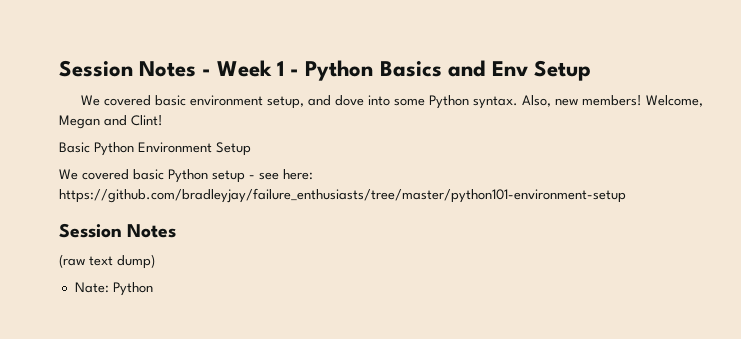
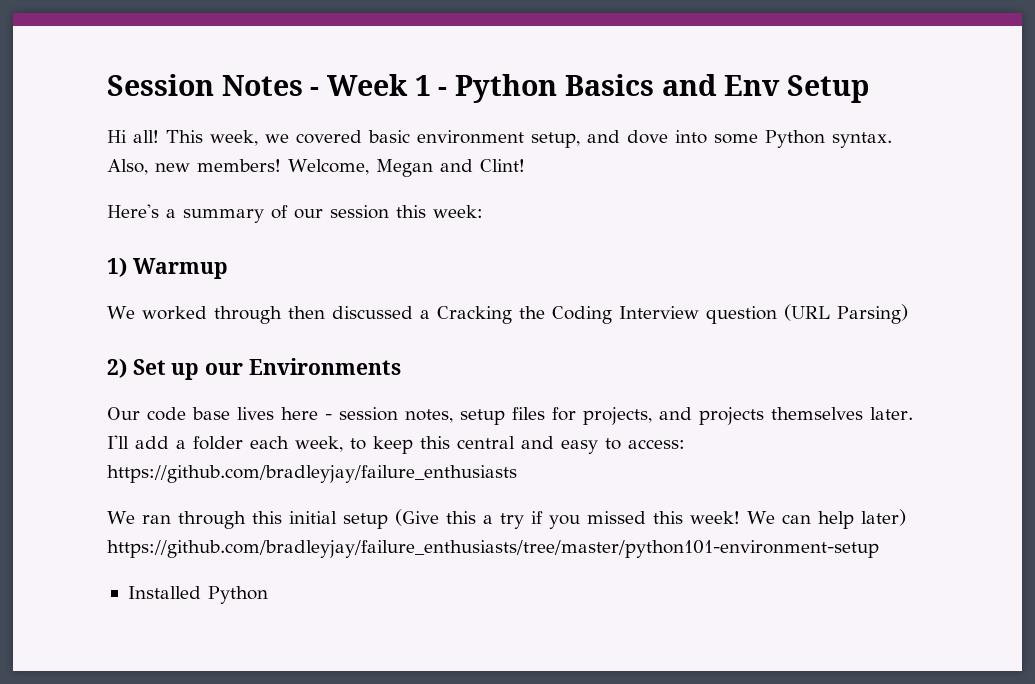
- We covered basic environment setup, and dove into some Python syntax.
+ Hi all! This week, we covered basic environment setup, and dove into some Python syntax.
- Basic Python Environment Setup
- We covered basic Python setup - see here: https://github.com/bradleyjay/failure_enthusiasts/tree/master/python101-environment-setup
- Session Notes
- (raw text dump)
- Nate: Python
+ Here's a summary of our session this week:
+ 1) Warmup
+ We worked through then discussed a Cracking the Coding Interview question (URL Parsing)
+ 2) Set up our Environments
+ Our code base lives here - session notes, setup files for projects, and projects themselves later. I'll add a folder each week, to keep this central and easy to access: https://github.com/bradleyjay/failure_enthusiasts
+ We ran through this initial setup (Give this a try if you missed this week! We can help later) https://github.com/bradleyjay/failure_enthusiasts/tree/master/python101-environment-setup
+ Installed Python

